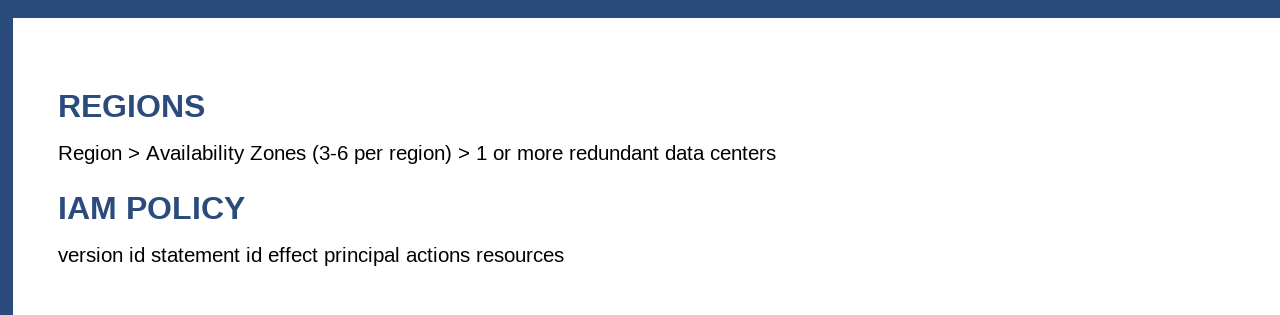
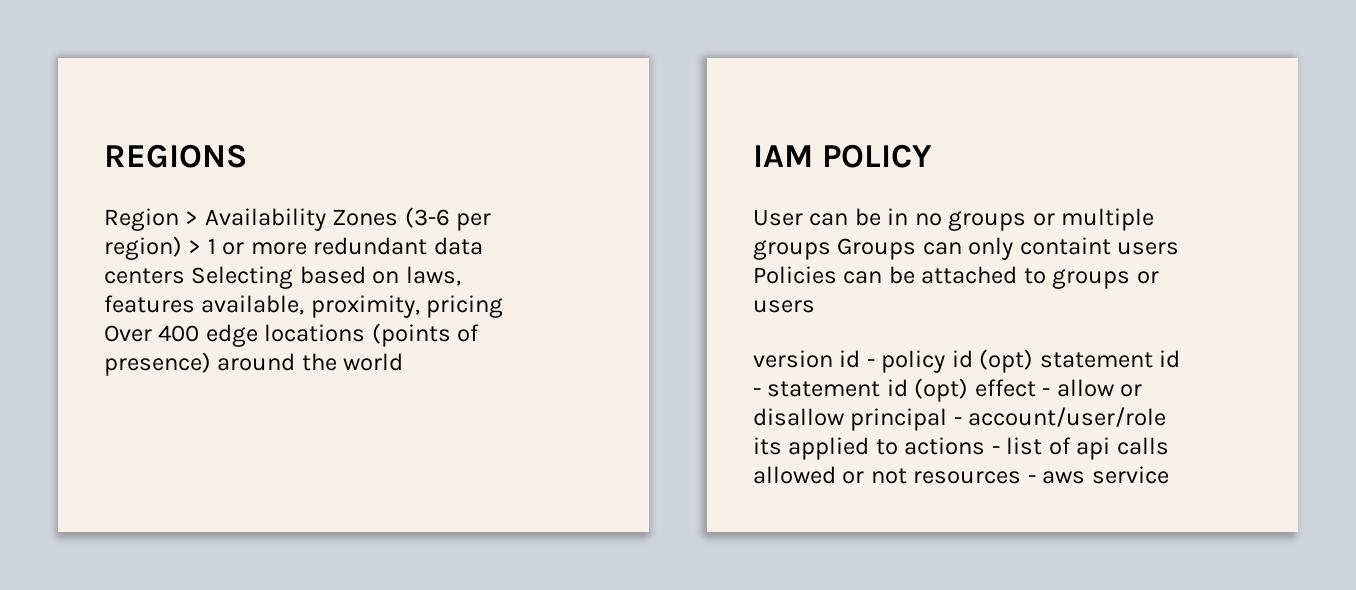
- Region > Availability Zones (3-6 per region) > 1 or more redundant data centers
+ Region > Availability Zones (3-6 per region) > 1 or more redundant data centers Selecting based on laws, features available, proximity, pricing Over 400 edge locations (points of presence) around the world
  IAM POLICY
- version id statement id effect principal actions resources
+ User can be in no groups or multiple groups Groups can only containt users Policies can be attached to groups or users
+ version id - policy id (opt) statement id - statement id (opt) effect - allow or disallow principal - account/user/role its applied to actions - list of api calls allowed or not resources - aws service

